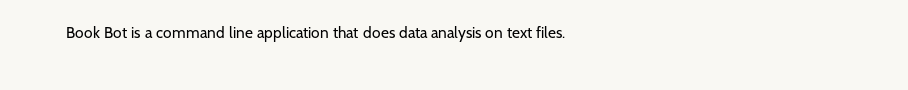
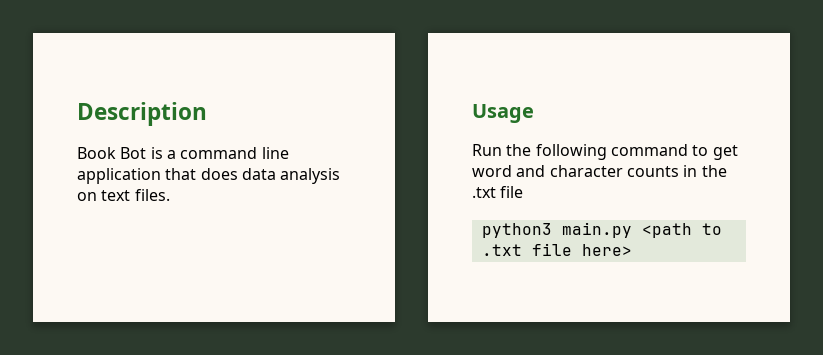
+ Description
+ Usage
+ Run the following command to get word and character counts in the .txt file
+ python3 main.py <path to .txt file here>

